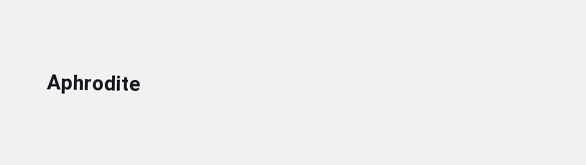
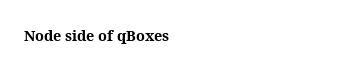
- Aphrodite
+ Node side of qBoxes

